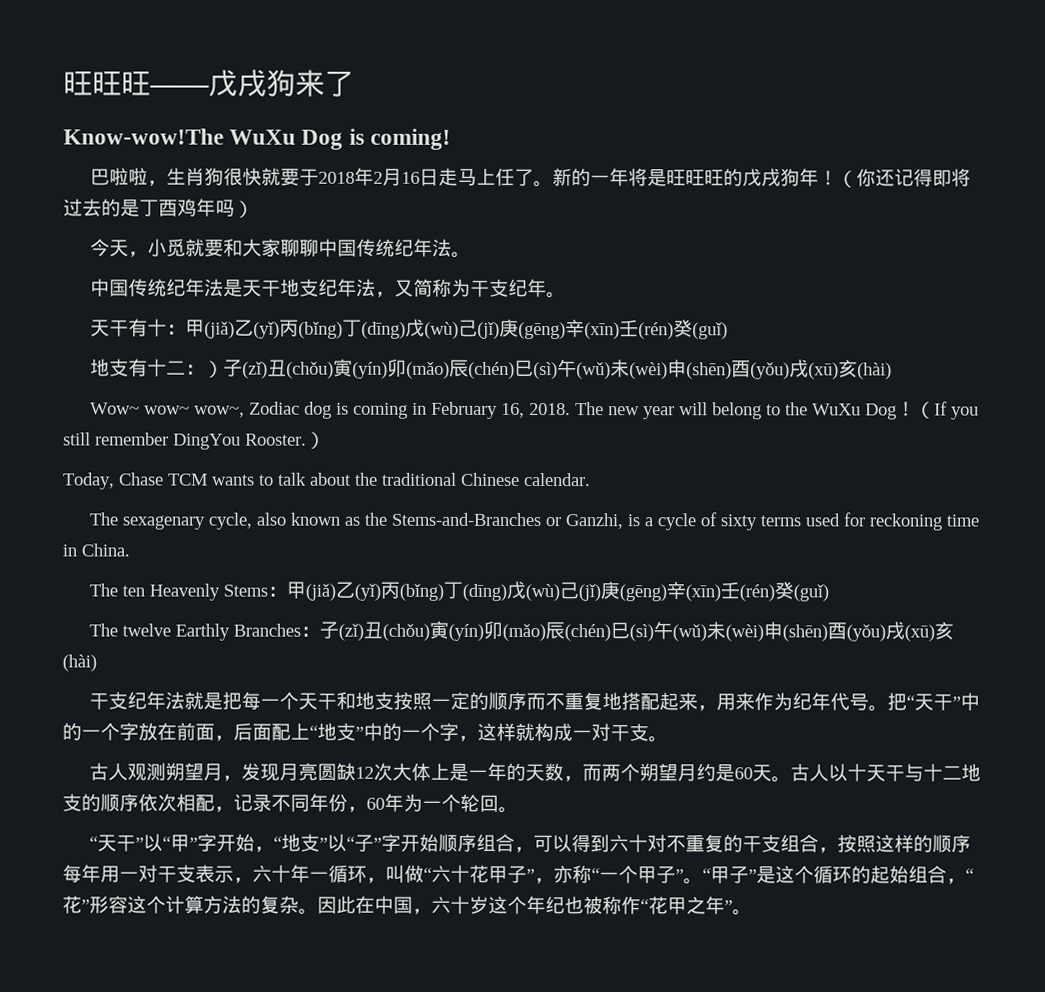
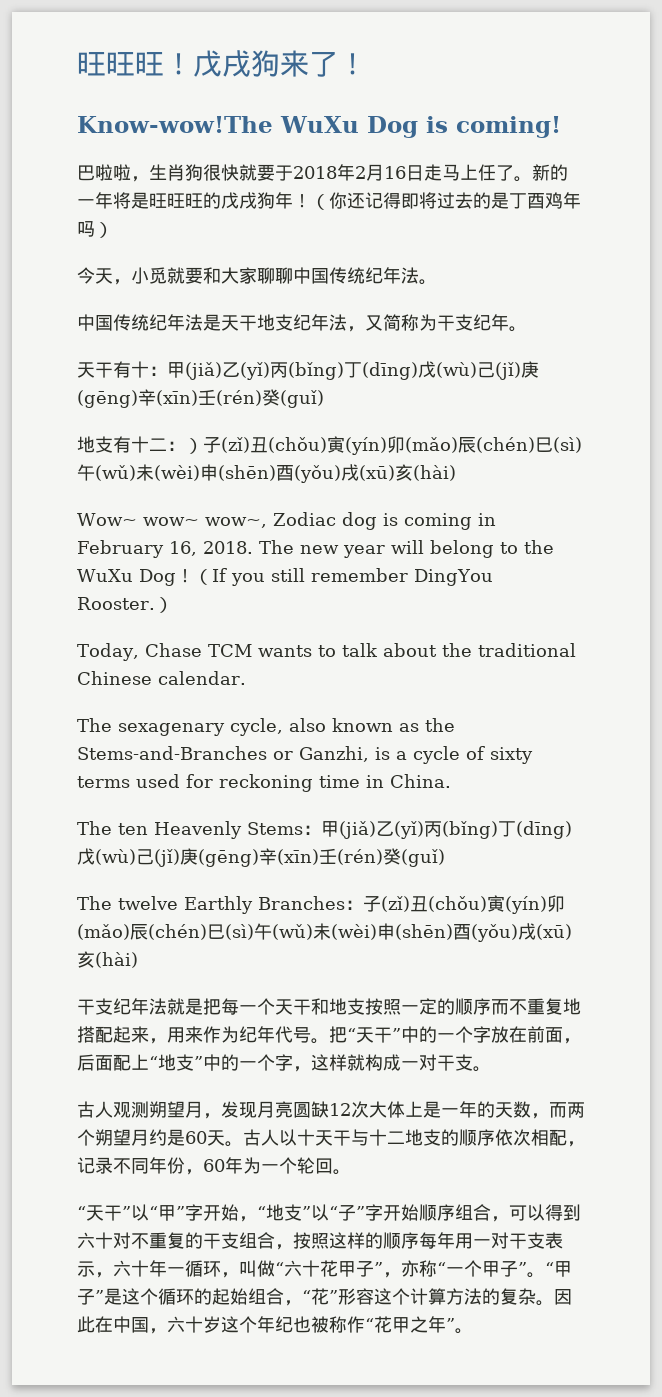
- 旺旺旺——戊戌狗来了
+ 旺旺旺！戊戌狗来了！

